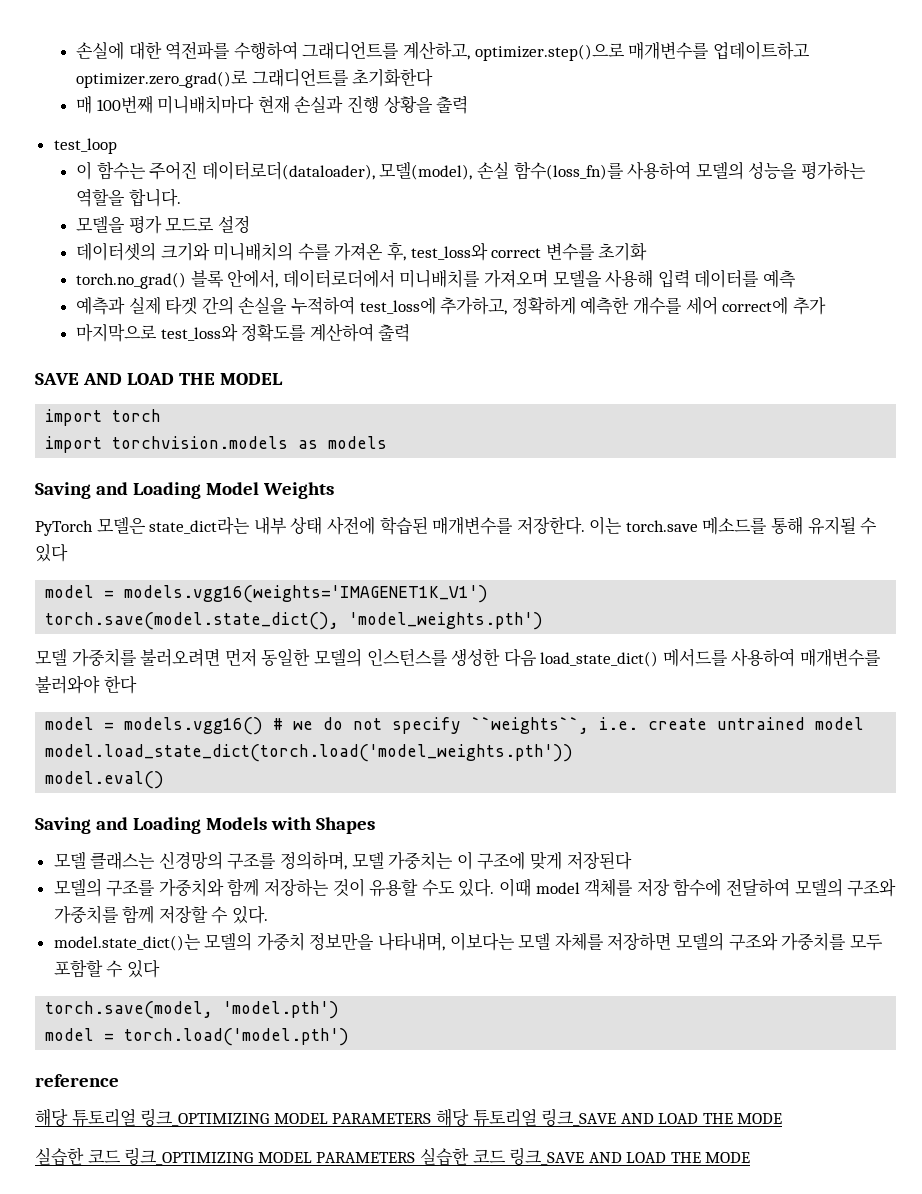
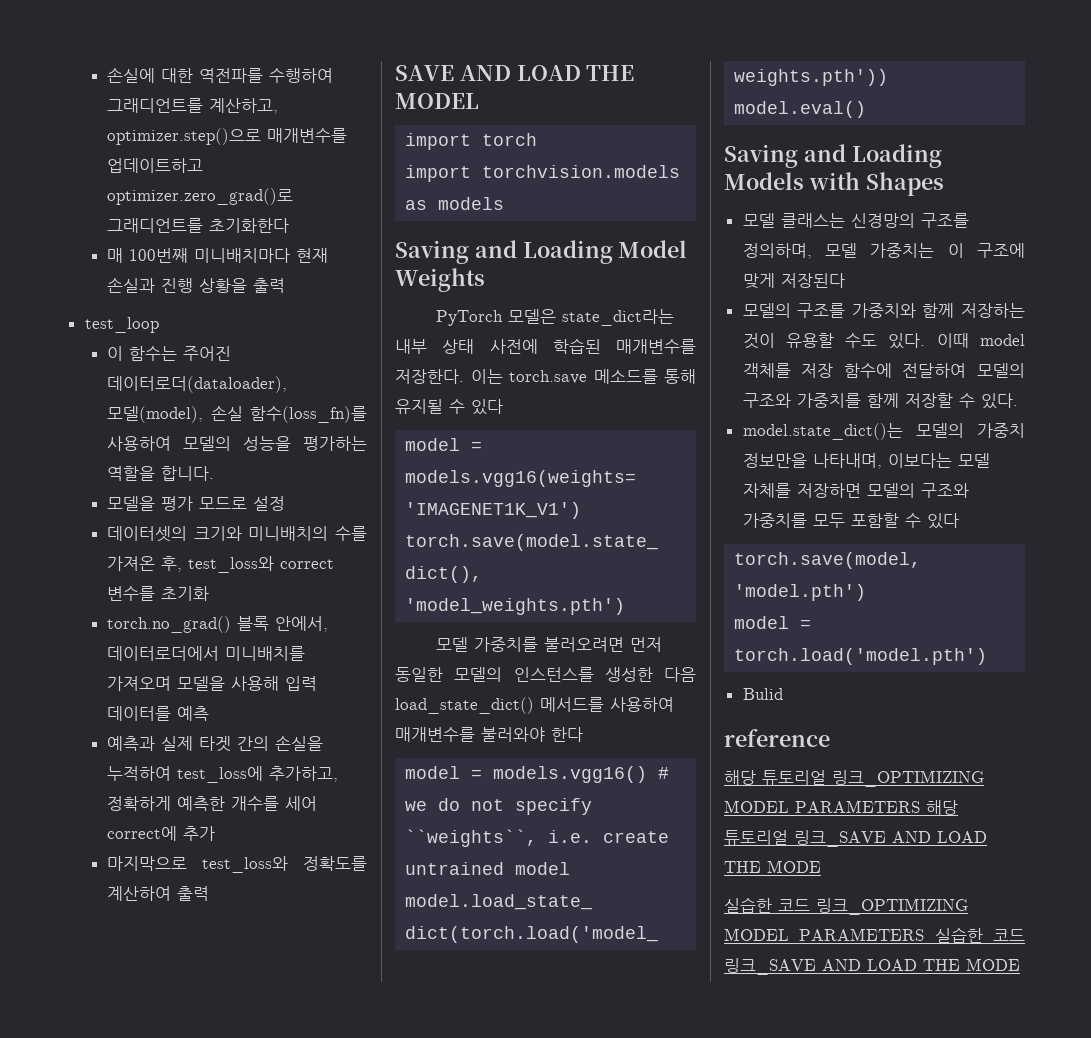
+ Bulid

